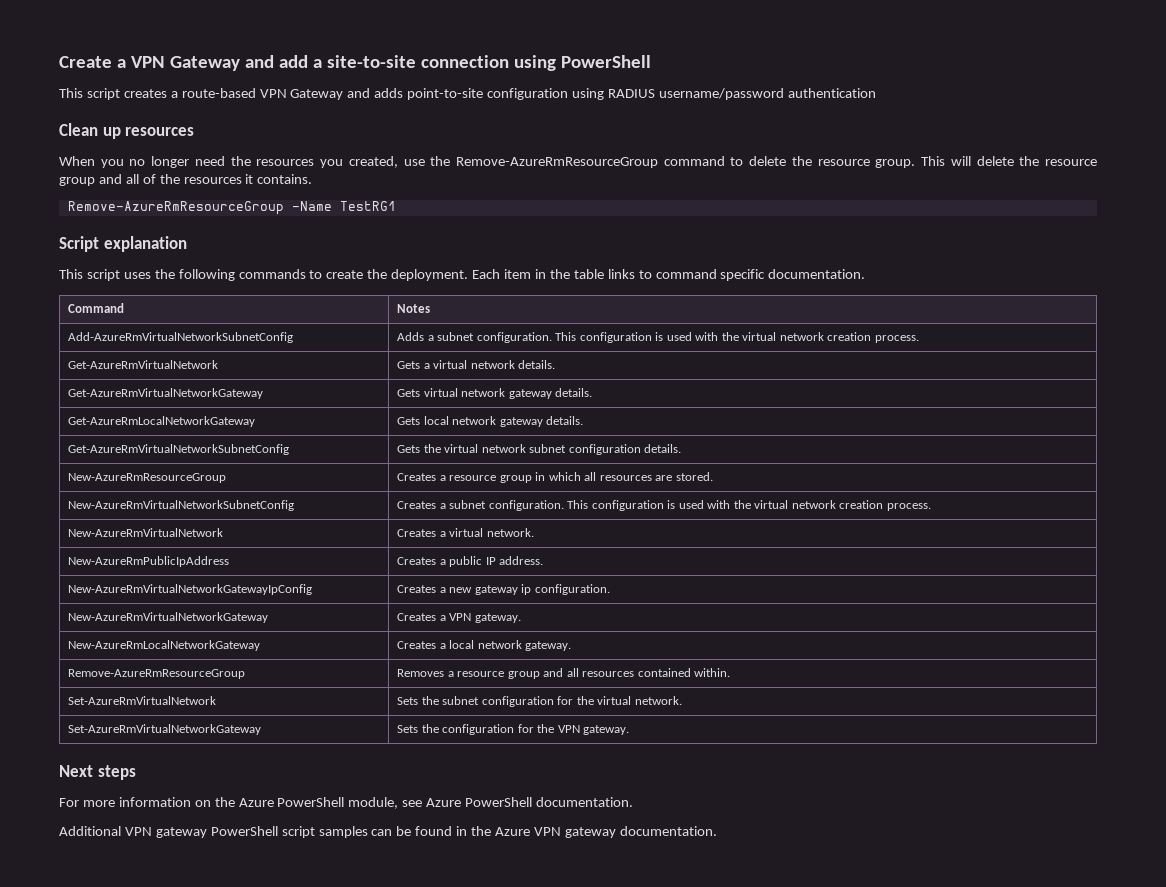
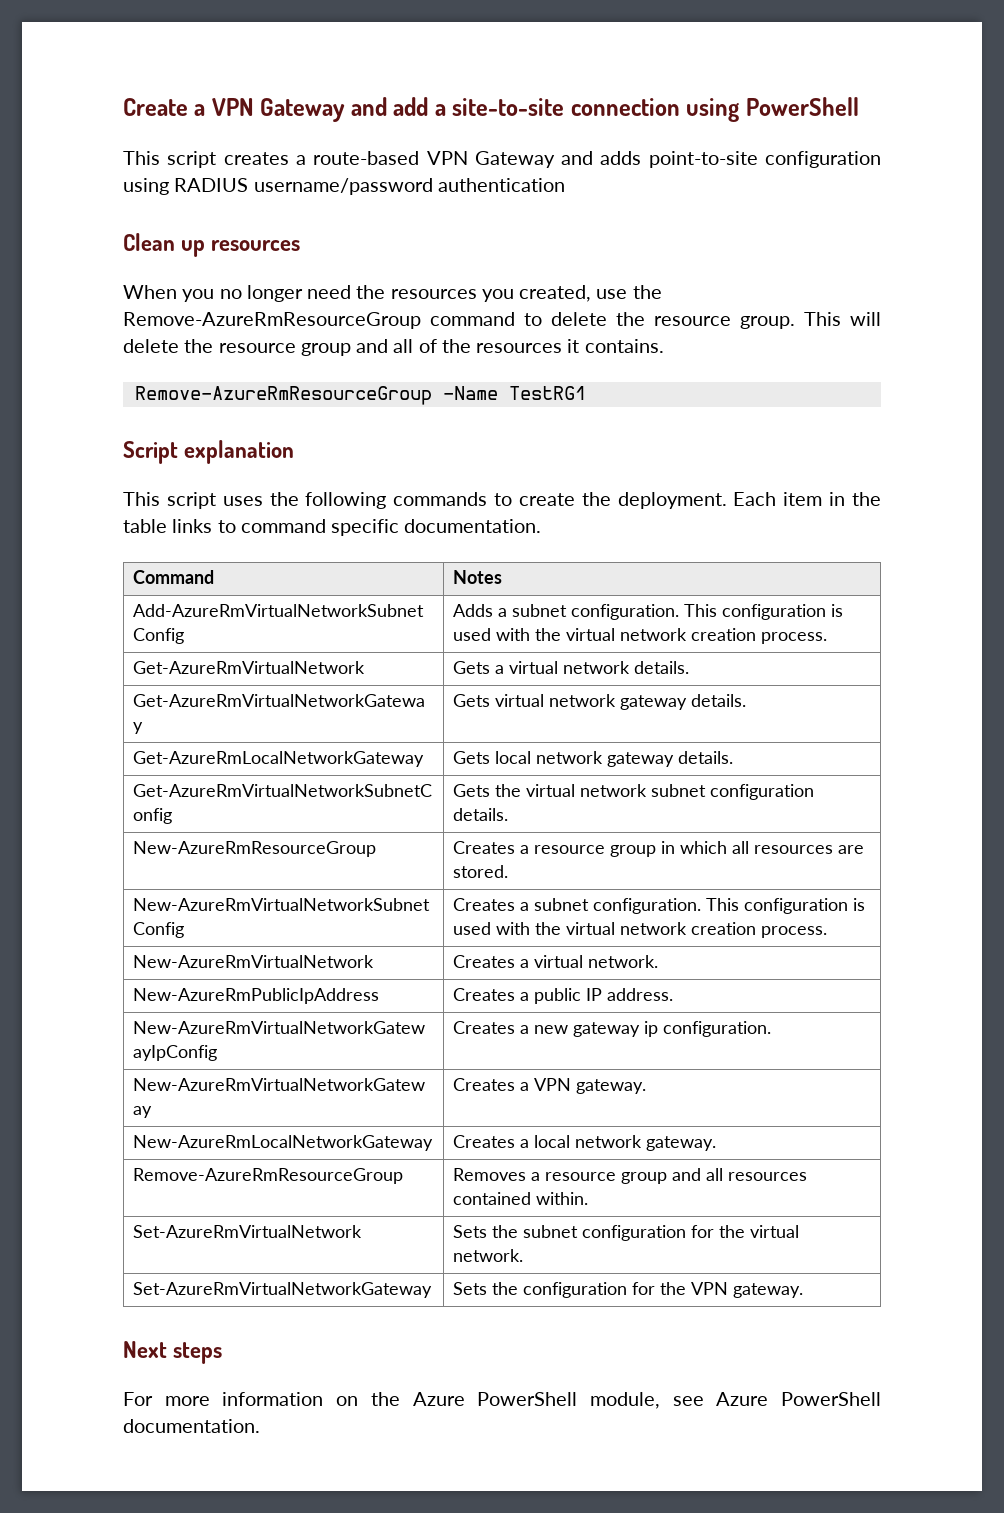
- Additional VPN gateway PowerShell script samples can be found in the Azure VPN gateway documentation.

